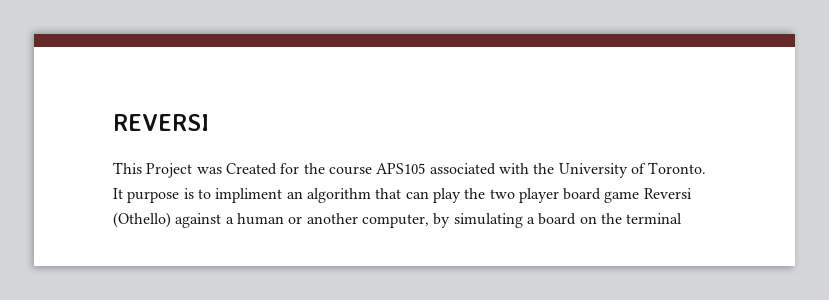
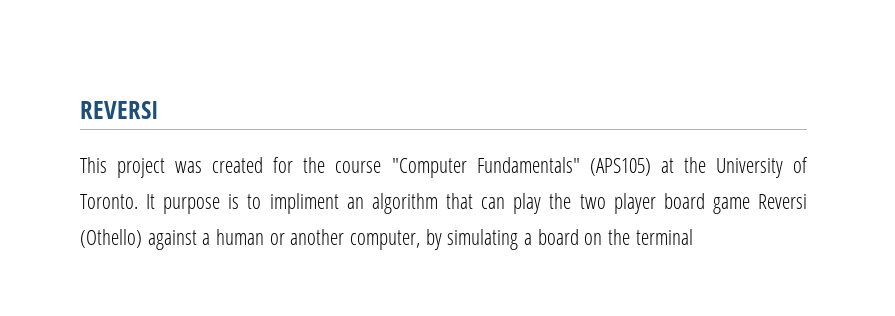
- This Project was Created for the course APS105 associated with the University of Toronto.
+ This project was created for the course "Computer Fundamentals" (APS105) at the University of Toronto.

